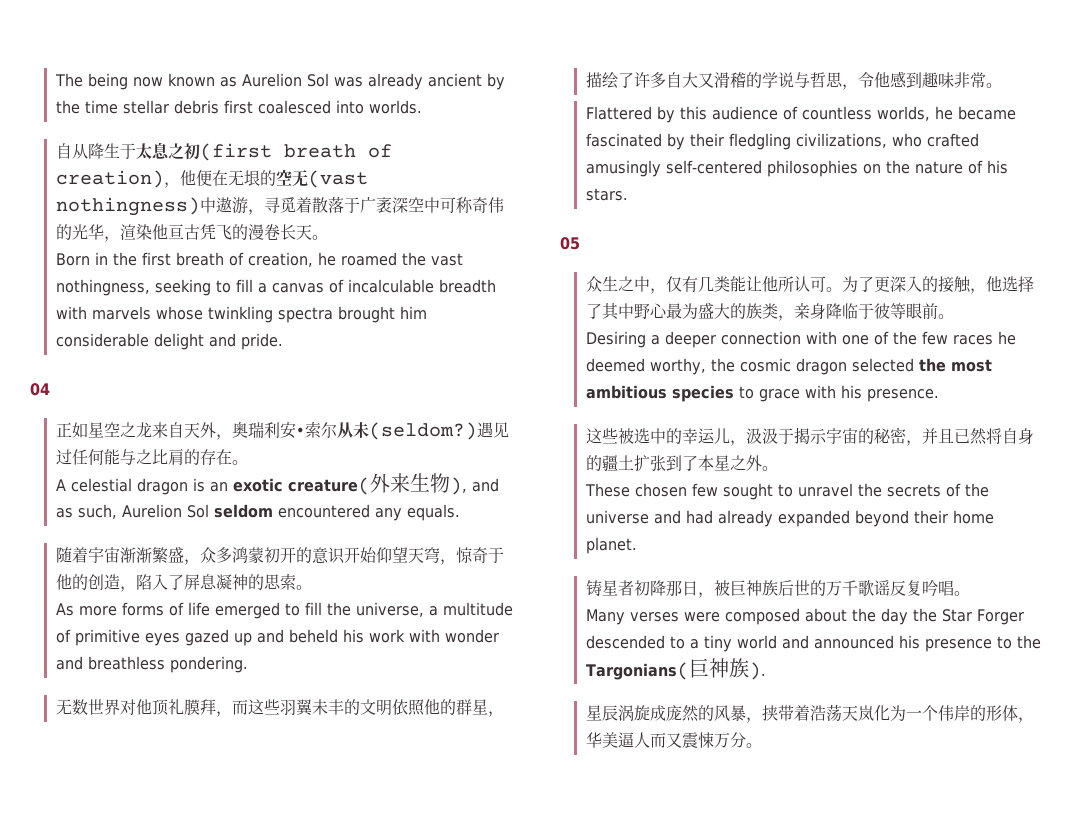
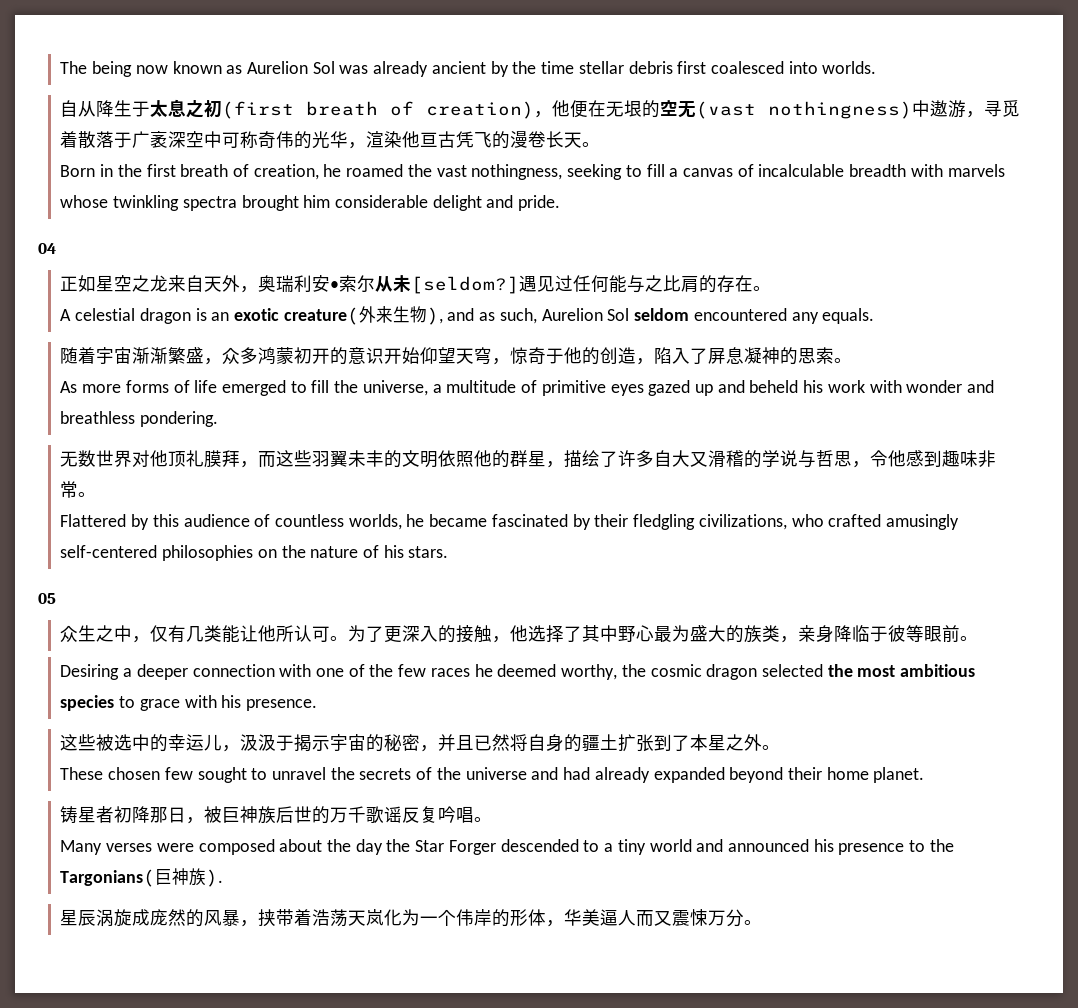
- 正如星空之龙来自天外，奥瑞利安•索尔从未(seldom?)
+ 正如星空之龙来自天外，奥瑞利安•索尔从未[seldom?]

